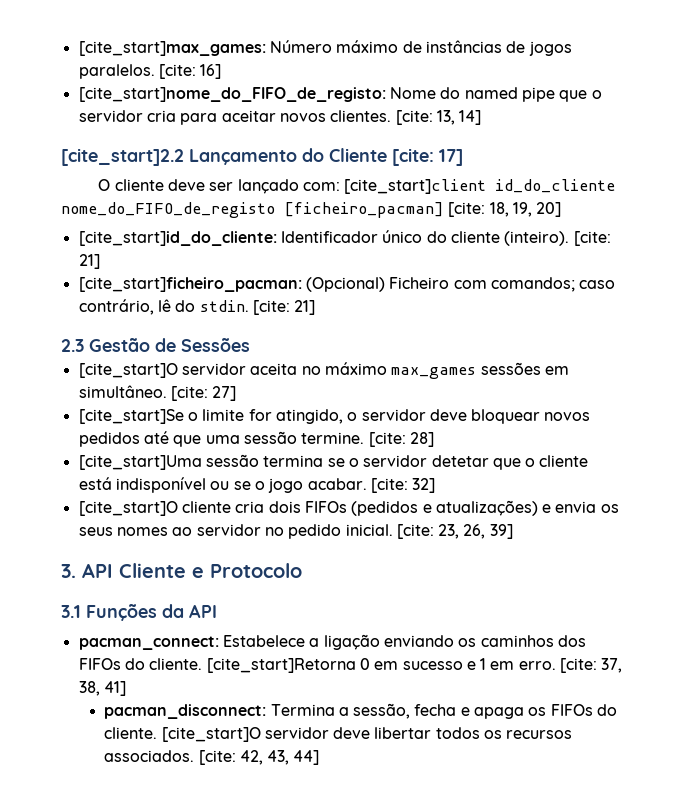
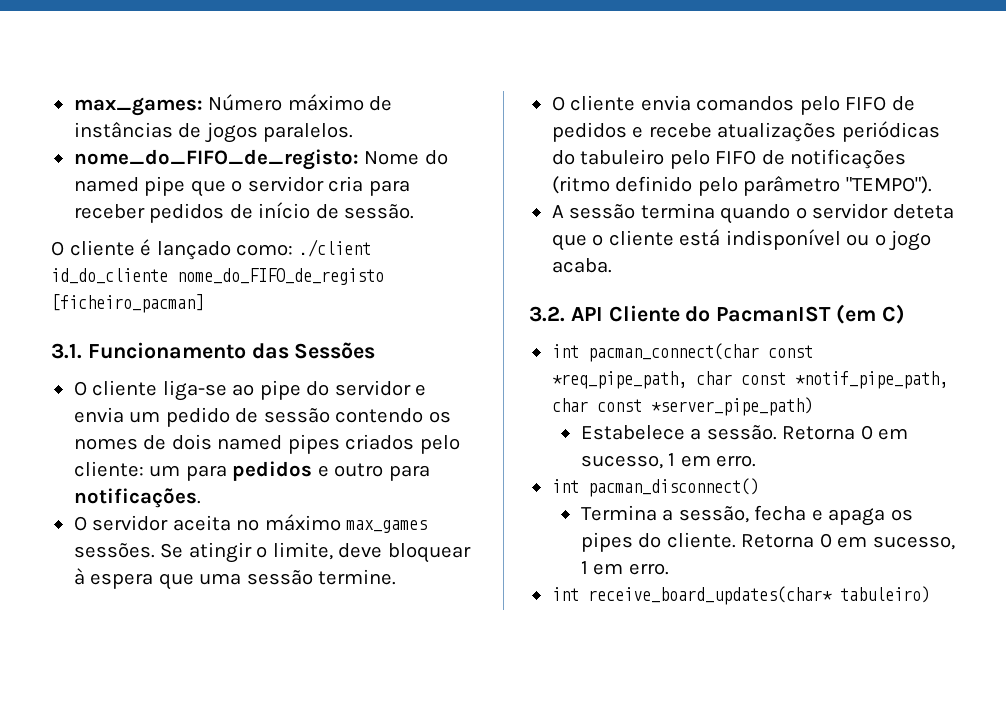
- [cite_start]max_games: Número máximo de instâncias de jogos paralelos. [cite: 16]
- [cite_start]nome_do_FIFO_de_registo: Nome do named pipe que o servidor cria para aceitar novos clientes. [cite: 13, 14]
- [cite_start]2.2 Lançamento do Cliente [cite: 17]
- O cliente deve ser lançado com: [cite_start]client id_do_cliente nome_do_FIFO_de_registo [ficheiro_pacman] [cite: 18, 19, 20]
- [cite_start]id_do_cliente: Identificador único do cliente (inteiro). [cite: 21]
- [cite_start]ficheiro_pacman: (Opcional) Ficheiro com comandos; caso contrário, lê do stdin. [cite: 21]
- 2.3 Gestão de Sessões
- [cite_start]O servidor aceita no máximo max_games sessões em simultâneo. [cite: 27]
- [cite_start]Se o limite for atingido, o servidor deve bloquear novos pedidos até que uma sessão termine. [cite: 28]
- [cite_start]Uma sessão termina se o servidor detetar que o cliente está indisponível ou se o jogo acabar. [cite: 32]
- [cite_start]O cliente cria dois FIFOs (pedidos e atualizações) e envia os seus nomes ao servidor no pedido inicial. [cite: 23, 26, 39]
- 3. API Cliente e Protocolo
- 3.1 Funções da API
- pacman_connect: Estabelece a ligação enviando os caminhos dos FIFOs do cliente. [cite_start]Retorna 0 em sucesso e 1 em erro. [cite: 37, 38, 41]
- pacman_disconnect: Termina a sessão, fecha e apaga os FIFOs do cliente. [cite_start]O servidor deve libertar todos os recursos associados. [cite: 42, 43, 44]
+ max_games: Número máximo de instâncias de jogos paralelos.
+ nome_do_FIFO_de_registo: Nome do named pipe que o servidor cria para receber pedidos de início de sessão.
+ O cliente é lançado como: ./client id_do_cliente nome_do_FIFO_de_registo [ficheiro_pacman]
+ 3.1. Funcionamento das Sessões
+ O cliente liga-se ao pipe do servidor e envia um pedido de sessão contendo os nomes de dois named pipes criados pelo cliente: um para pedidos e outro para notificações.
+ O servidor aceita no máximo max_games sessões. Se atingir o limite, deve bloquear à espera que uma sessão termine.
+ O cliente envia comandos pelo FIFO de pedidos e recebe atualizações periódicas do tabuleiro pelo FIFO de notificações (ritmo definido pelo parâmetro "TEMPO").
+ A sessão termina quando o servidor deteta que o cliente está indisponível ou o jogo acaba.
+ 3.2. API Cliente do PacmanIST (em C)
+ int pacman_connect(char const *req_pipe_path, char const *notif_pipe_path, char const *server_pipe_path)
+ Estabelece a sessão. Retorna 0 em sucesso, 1 em erro.
+ int pacman_disconnect()
+ Termina a sessão, fecha e apaga os pipes do cliente. Retorna 0 em sucesso, 1 em erro.
+ int receive_board_updates(char* tabuleiro)

